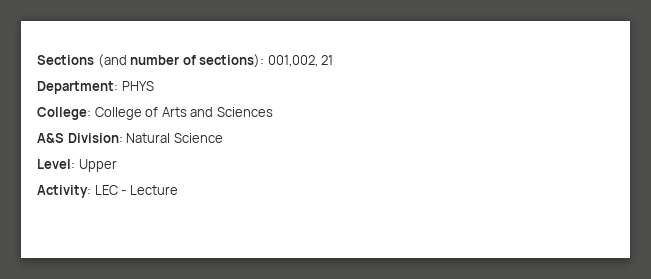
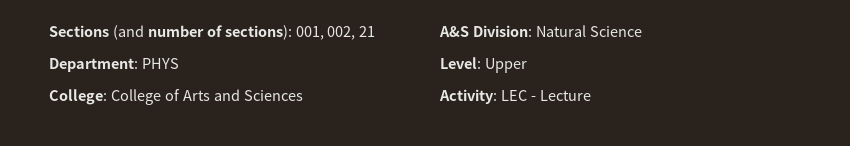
- Sections (and number of sections): 001,002, 21
+ Sections (and number of sections): 001, 002, 21

